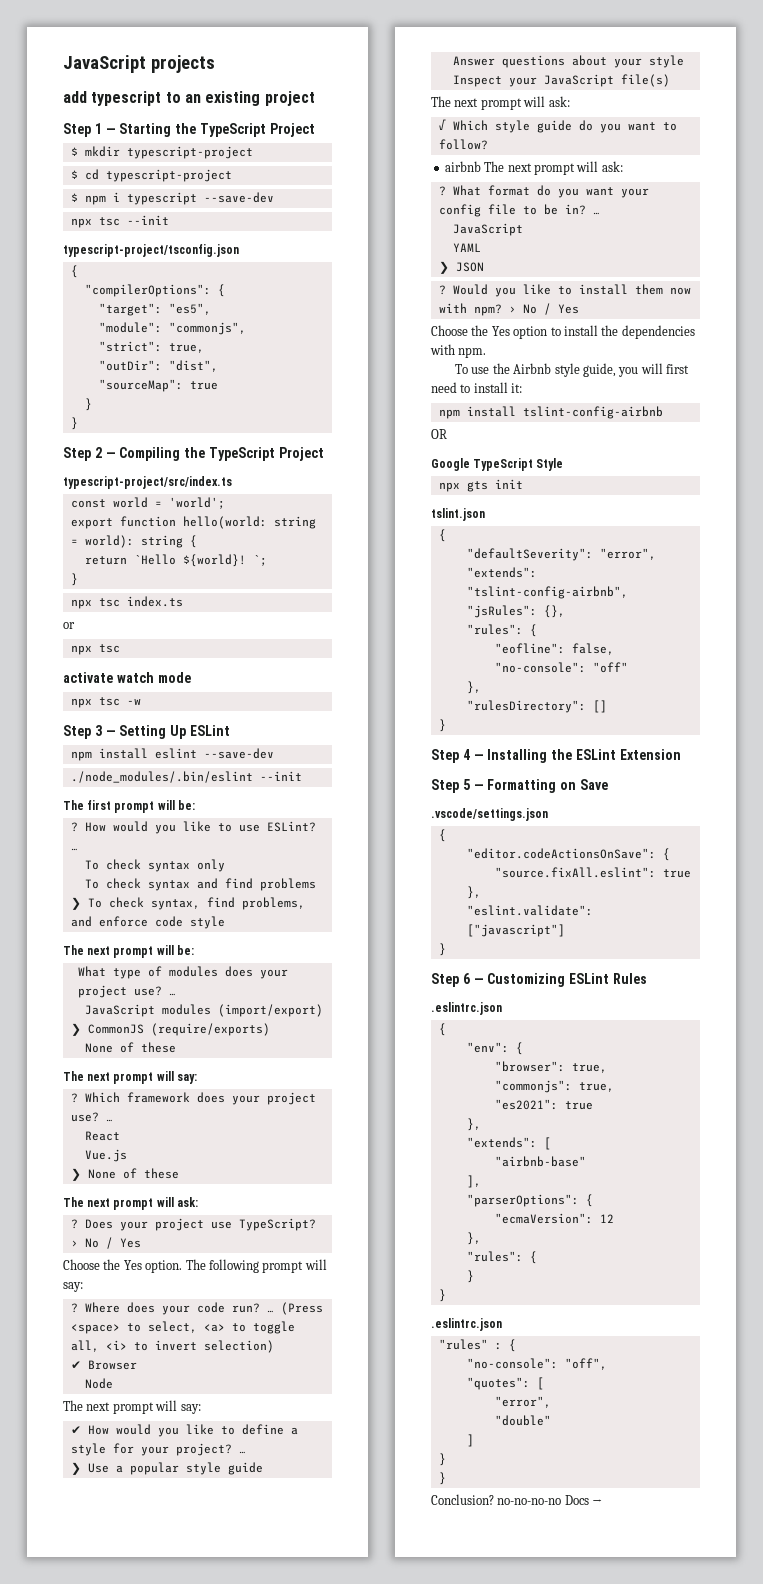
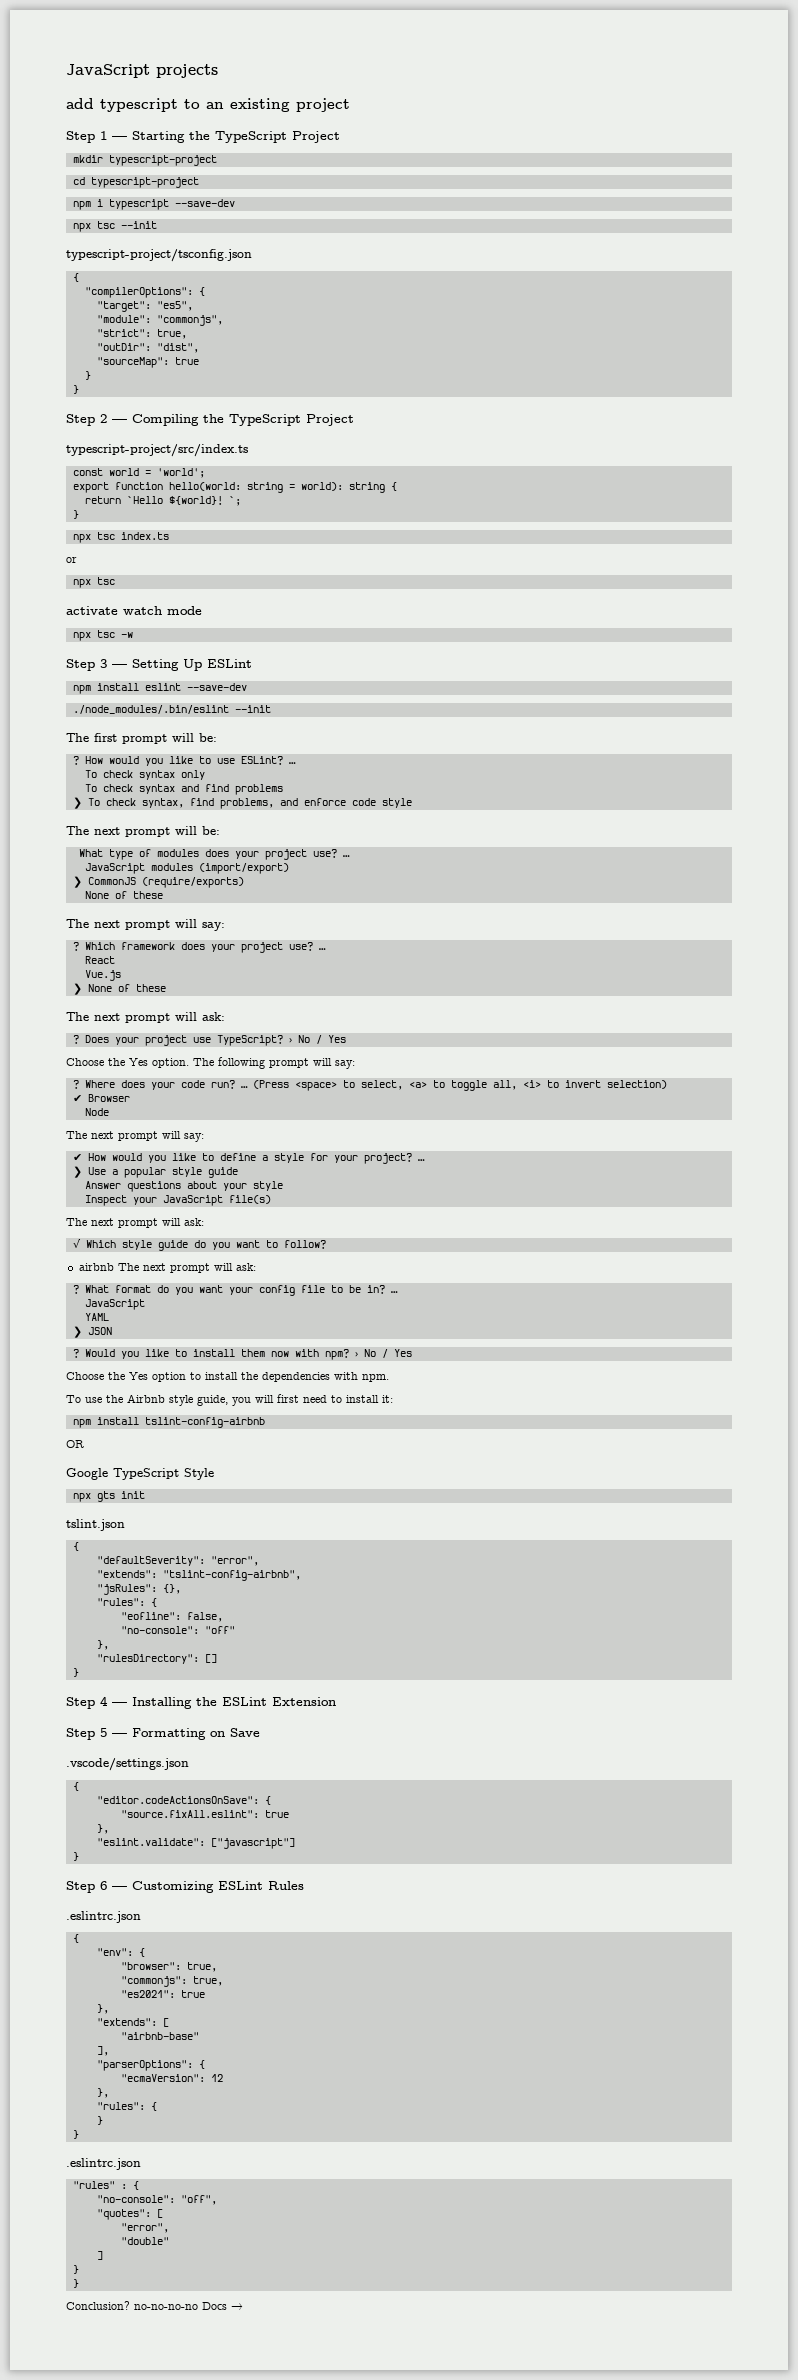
- $ mkdir typescript-project
+ mkdir typescript-project
- $ cd typescript-project
+ cd typescript-project
- $ npm i typescript --save-dev
+ npm i typescript --save-dev

